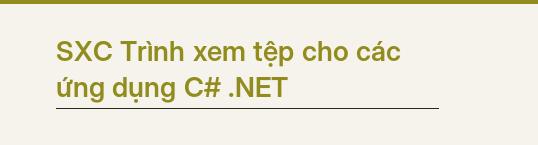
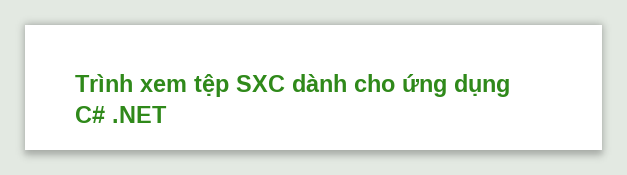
- SXC Trình xem tệp cho các ứng dụng C# .NET
+ Trình xem tệp SXC dành cho ứng dụng C# .NET

